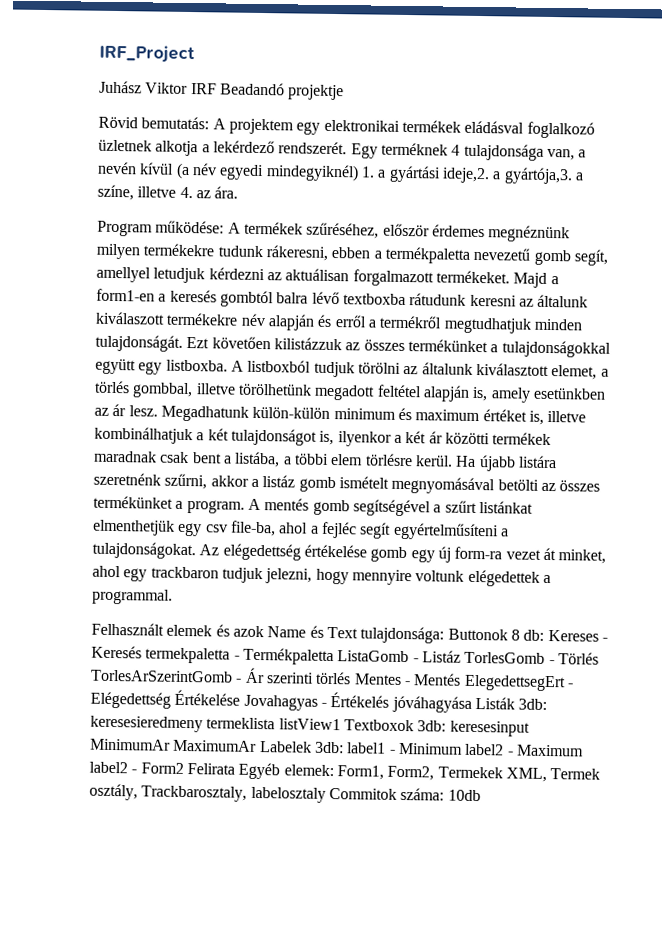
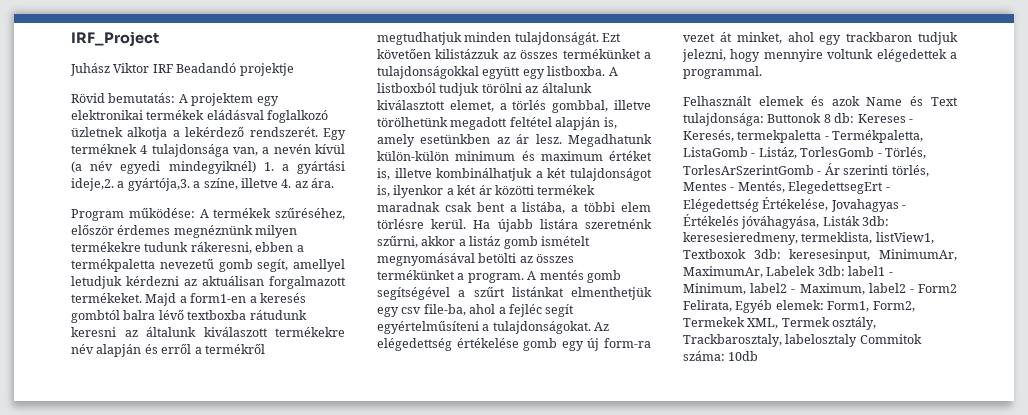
- Felhasznált elemek és azok Name és Text tulajdonsága: Buttonok 8 db: Kereses - Keresés termekpaletta - Termékpaletta ListaGomb - Listáz TorlesGomb - Törlés TorlesArSzerintGomb - Ár szerinti törlés Mentes - Mentés ElegedettsegErt - Elégedettség Értékelése Jovahagyas - Értékelés jóváhagyása Listák 3db: keresesieredmeny termeklista listView1 Textboxok 3db: keresesinput MinimumAr MaximumAr Labelek 3db: label1 - Minimum label2 - Maximum label2 - Form2 Felirata Egyéb elemek: Form1, Form2, Termekek XML, Termek osztály, Trackbarosztaly, labelosztaly Commitok száma: 10db
+ Felhasznált elemek és azok Name és Text tulajdonsága: Buttonok 8 db: Kereses - Keresés, termekpaletta - Termékpaletta, ListaGomb - Listáz, TorlesGomb - Törlés, TorlesArSzerintGomb - Ár szerinti törlés, Mentes - Mentés, ElegedettsegErt - Elégedettség Értékelése, Jovahagyas - Értékelés jóváhagyása, Listák 3db: keresesieredmeny, termeklista, listView1, Textboxok 3db: keresesinput, MinimumAr, MaximumAr, Labelek 3db: label1 - Minimum, label2 - Maximum, label2 - Form2 Felirata, Egyéb elemek: Form1, Form2, Termekek XML, Termek osztály, Trackbarosztaly, labelosztaly Commitok száma: 10db

